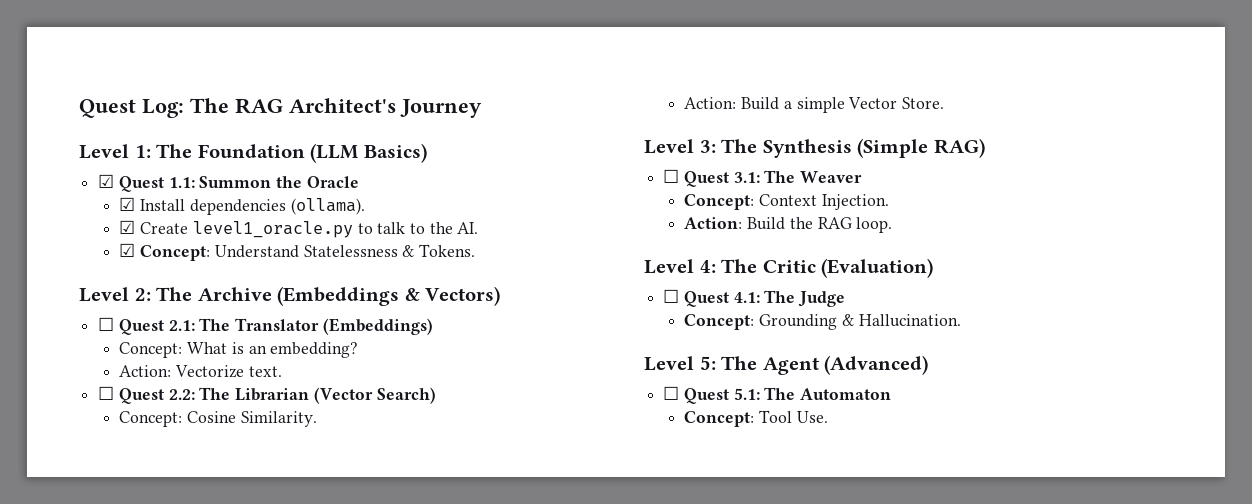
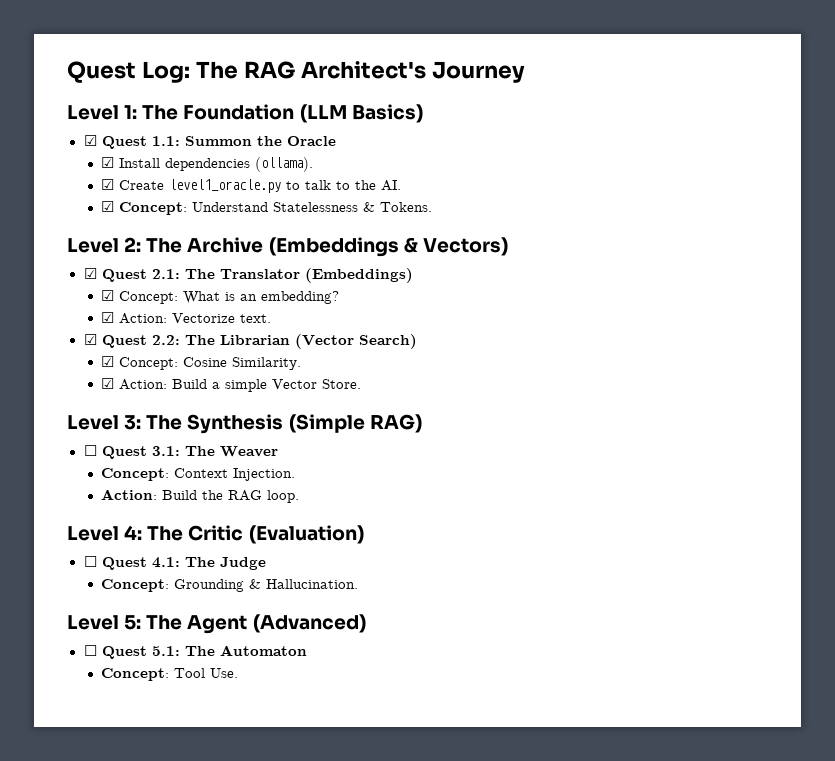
- ☐ Quest 2.1: The Translator (Embeddings)
+ ☑ Quest 2.1: The Translator (Embeddings)
- Concept: What is an embedding?
+ ☑ Concept: What is an embedding?
- Action: Vectorize text.
+ ☑ Action: Vectorize text.
- ☐ Quest 2.2: The Librarian (Vector Search)
+ ☑ Quest 2.2: The Librarian (Vector Search)
- Concept: Cosine Similarity.
+ ☑ Concept: Cosine Similarity.
- Action: Build a simple Vector Store.
+ ☑ Action: Build a simple Vector Store.

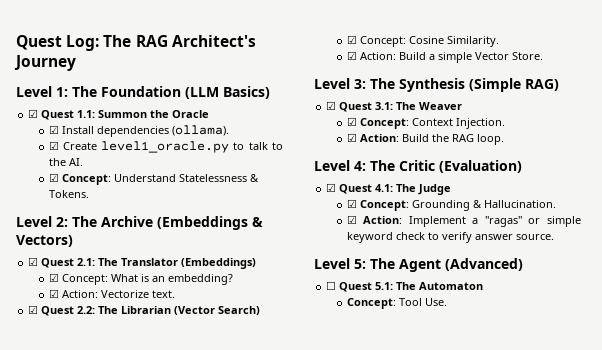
- ☐ Quest 3.1: The Weaver
+ ☑ Quest 3.1: The Weaver
- Concept: Context Injection.
+ ☑ Concept: Context Injection.
- Action: Build the RAG loop.
+ ☑ Action: Build the RAG loop.
- ☐ Quest 4.1: The Judge
+ ☑ Quest 4.1: The Judge
- Concept: Grounding & Hallucination.
+ ☑ Concept: Grounding & Hallucination.
+ ☑ Action: Implement a "ragas" or simple keyword check to verify answer source.

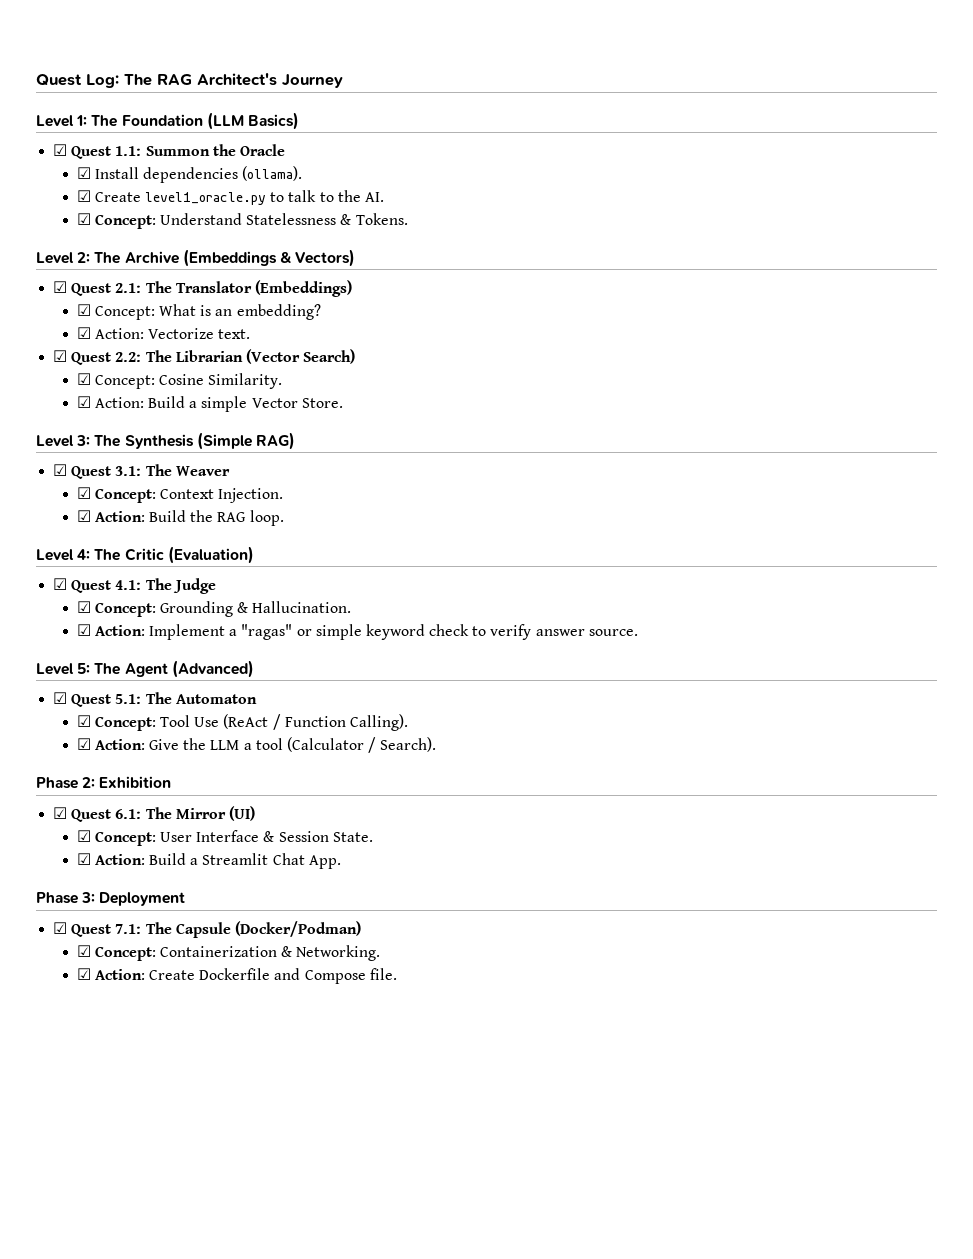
- ☐ Quest 5.1: The Automaton
+ ☑ Quest 5.1: The Automaton
- Concept: Tool Use.
+ ☑ Concept: Tool Use (ReAct / Function Calling).
+ ☑ Action: Give the LLM a tool (Calculator / Search).
+ Phase 2: Exhibition
+ ☑ Quest 6.1: The Mirror (UI)
+ ☑ Concept: User Interface & Session State.
+ ☑ Action: Build a Streamlit Chat App.
+ Phase 3: Deployment
+ ☑ Quest 7.1: The Capsule (Docker/Podman)
+ ☑ Concept: Containerization & Networking.
+ ☑ Action: Create Dockerfile and Compose file.

